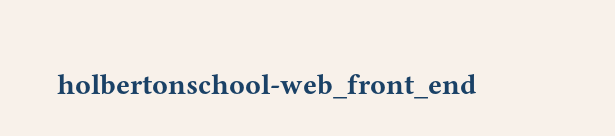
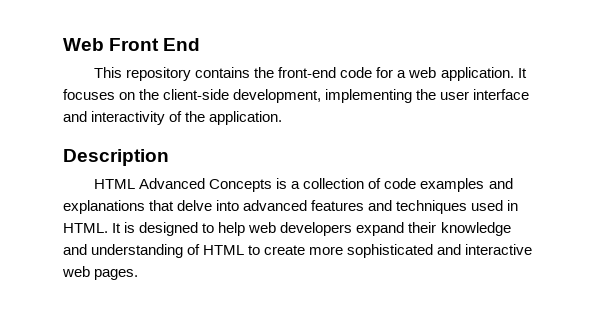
- holbertonschool-web_front_end
+ Web Front End
+ This repository contains the front-end code for a web application. It focuses on the client-side development, implementing the user interface and interactivity of the application.
+ Description
+ HTML Advanced Concepts is a collection of code examples and explanations that delve into advanced features and techniques used in HTML. It is designed to help web developers expand their knowledge and understanding of HTML to create more sophisticated and interactive web pages.

